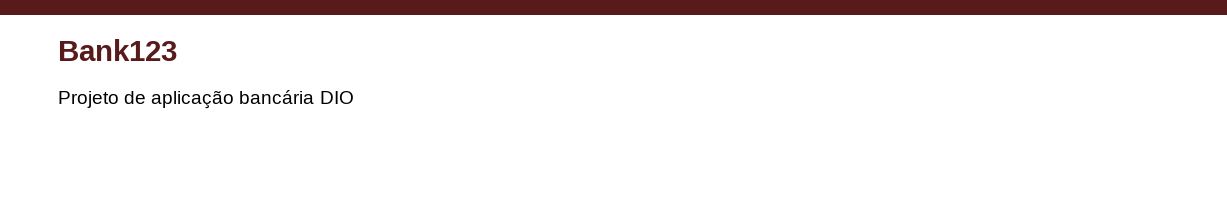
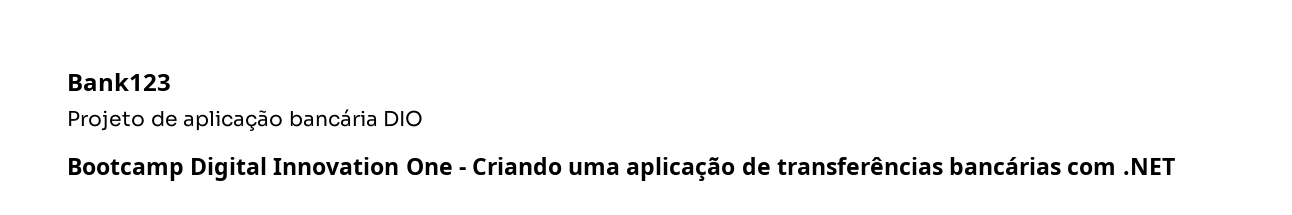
+ Bootcamp Digital Innovation One - Criando uma aplicação de transferências bancárias com .NET

